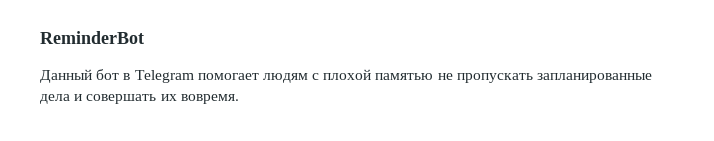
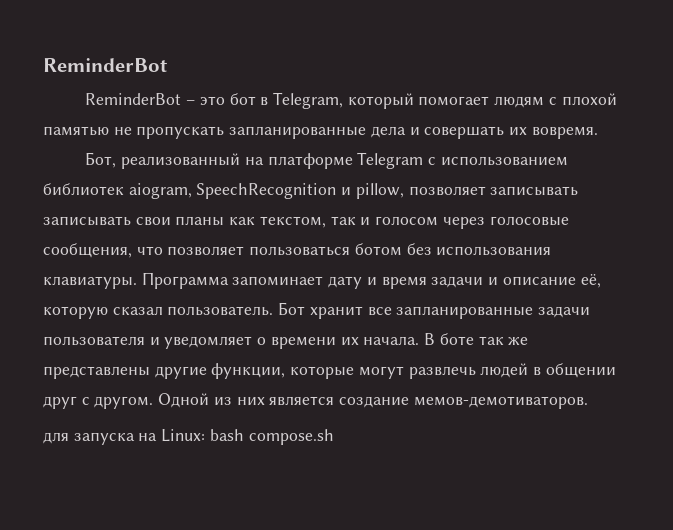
- Данный бот в Telegram помогает людям с плохой памятью не пропускать запланированные дела и совершать их вовремя.
+ ReminderBot – это бот в Telegram, который помогает людям с плохой памятью не пропускать запланированные дела и совершать их вовремя.
+ Бот, реализованный на платформе Telegram с использованием библиотек aiogram, SpeechRecognition и pillow, позволяет записывать записывать свои планы как текстом, так и голосом через голосовые сообщения, что позволяет пользоваться ботом без использования клавиатуры. Программа запоминает дату и время задачи и описание её, которую сказал пользователь. Бот хранит все запланированные задачи пользователя и уведомляет о времени их начала. В боте так же представлены другие функции, которые могут развлечь людей в общении друг с другом. Одной из них является создание мемов-демотиваторов.
+ для запуска на Linux: bash compose.sh

